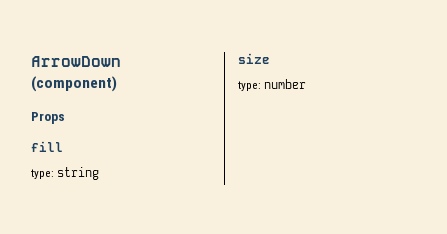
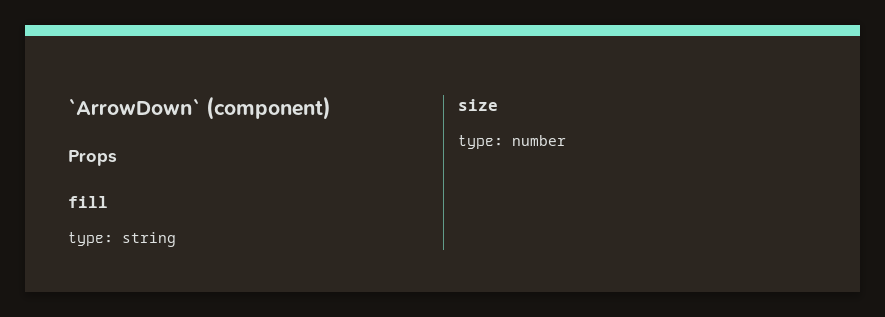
- ArrowDown (component)
+ `ArrowDown` (component)

